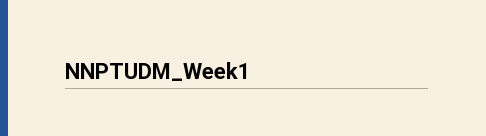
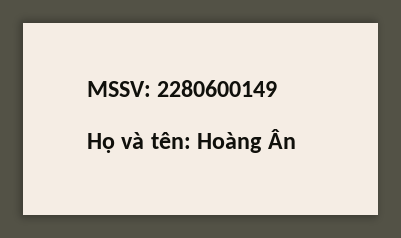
- NNPTUDM_Week1
+ MSSV: 2280600149
+ Họ và tên: Hoàng Ân

